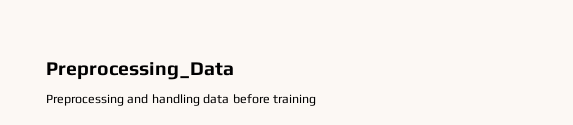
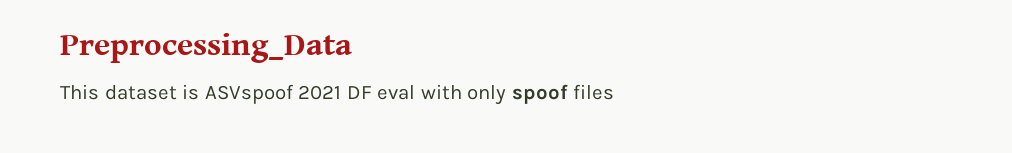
- Preprocessing and handling data before training
+ This dataset is ASVspoof 2021 DF eval with only spoof files

